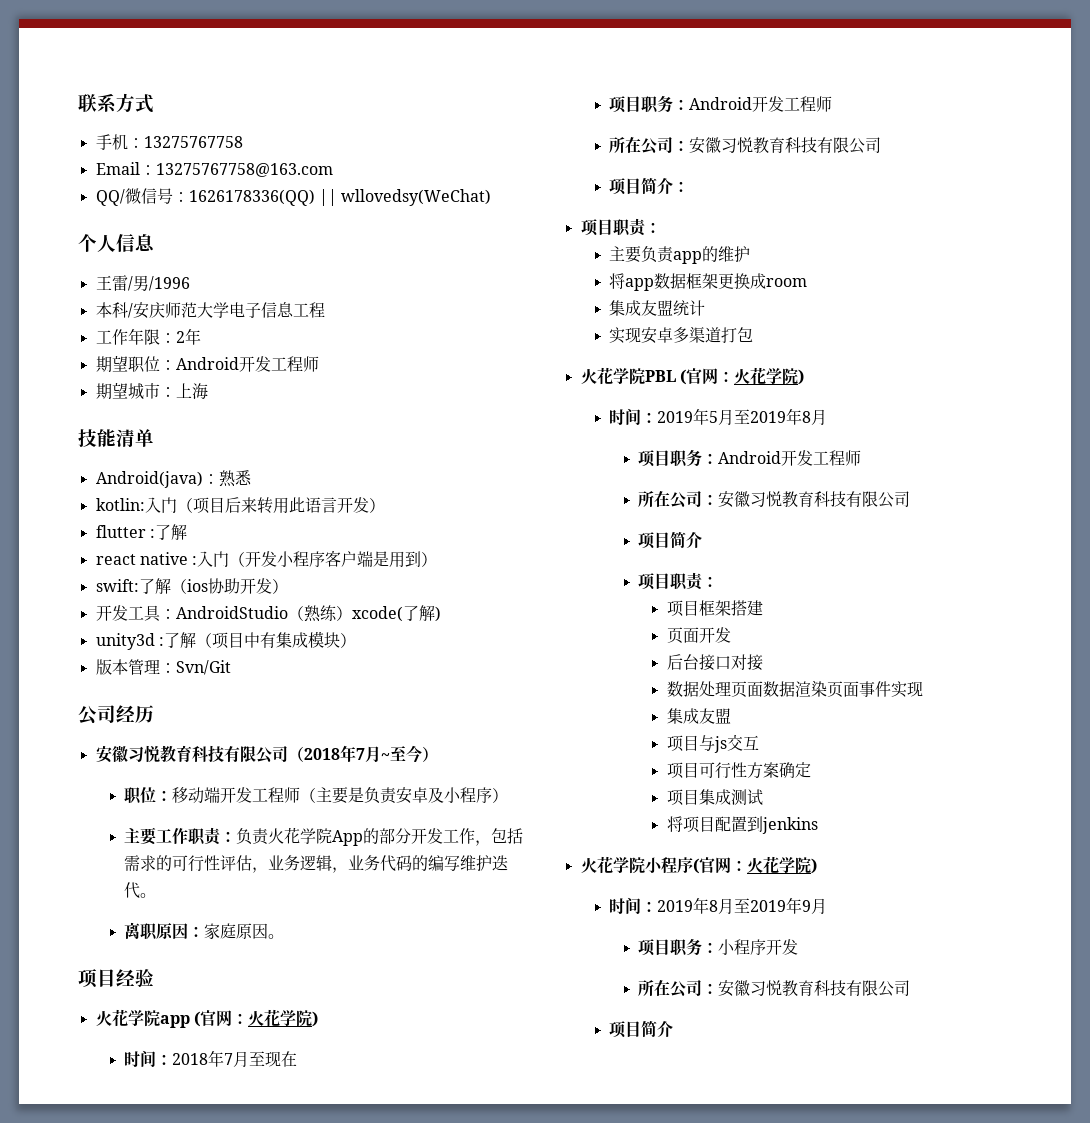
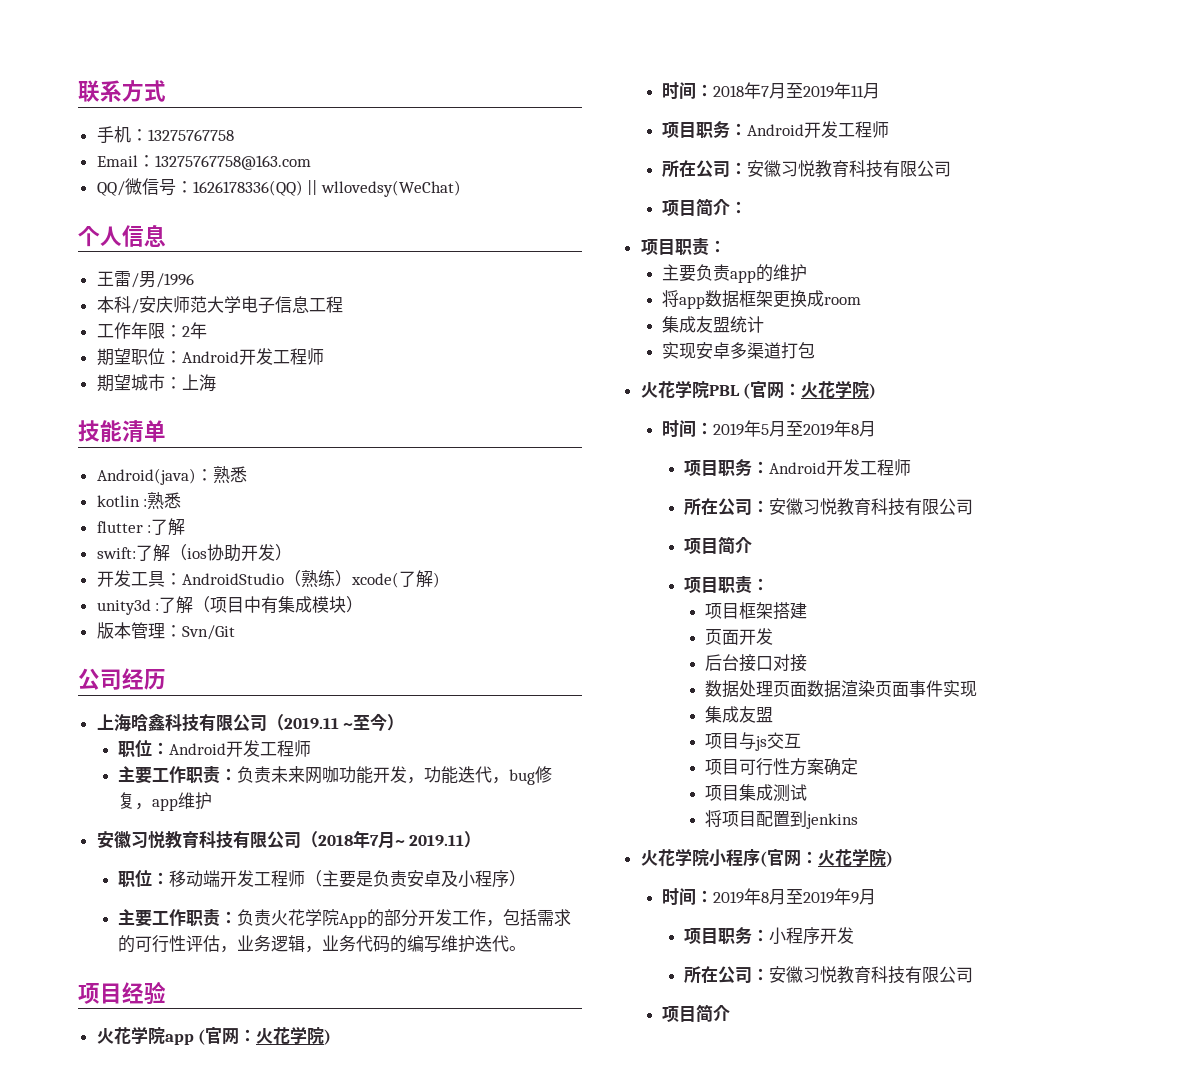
- kotlin:入门（项目后来转用此语言开发）
+ kotlin :熟悉
  flutter :了解
- react native :入门（开发小程序客户端是用到）
+ 上海晗鑫科技有限公司（2019.11 ~至今）
+ 职位：Android开发工程师
+ 主要工作职责：负责未来网咖功能开发，功能迭代，bug修复，app维护
- 安徽习悦教育科技有限公司（2018年7月~至今）
+ 安徽习悦教育科技有限公司（2018年7月~ 2019.11）
- 离职原因：家庭原因。
- 时间：2018年7月至现在
+ 时间：2018年7月至2019年11月

